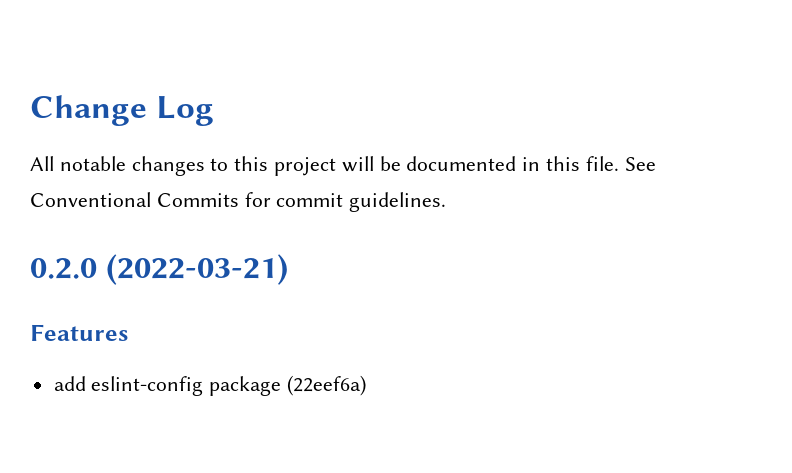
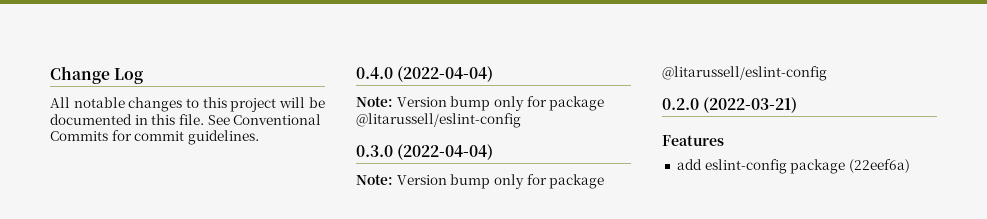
+ 0.4.0 (2022-04-04)
+ Note: Version bump only for package @litarussell/eslint-config
+ 0.3.0 (2022-04-04)
+ Note: Version bump only for package @litarussell/eslint-config

